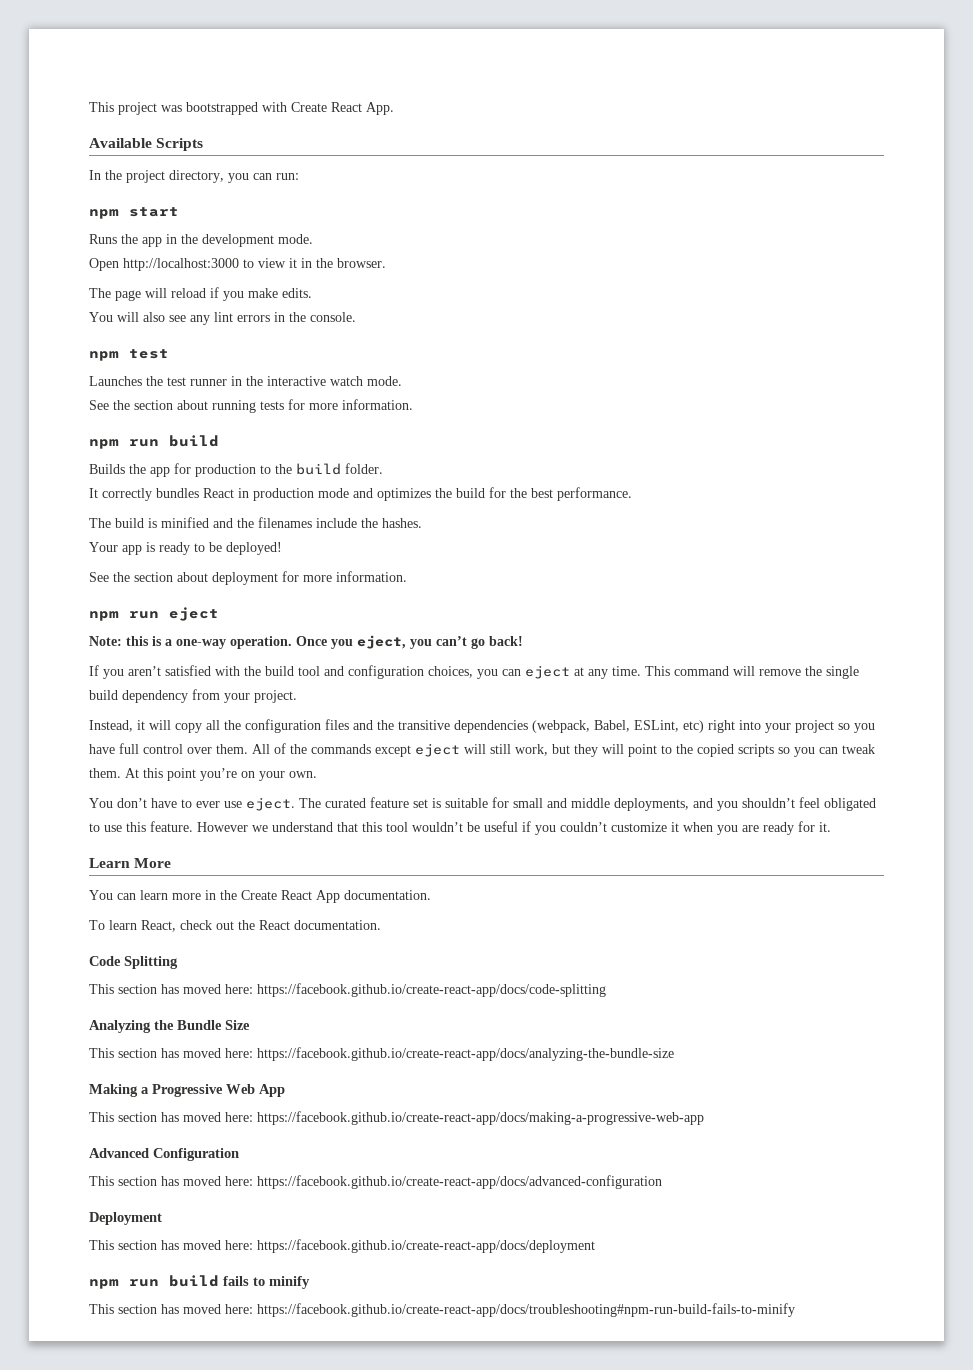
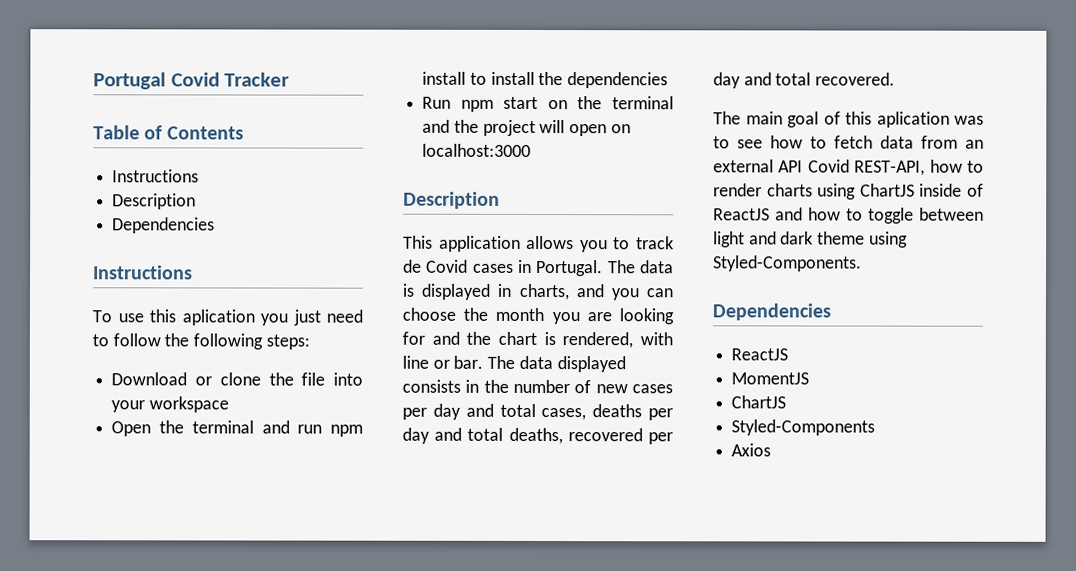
- This project was bootstrapped with Create React App.
- Available Scripts
- In the project directory, you can run:
- npm start
- Runs the app in the development mode.
- Open http://localhost:3000 to view it in the browser.
- The page will reload if you make edits.
- You will also see any lint errors in the console.
- npm test
- Launches the test runner in the interactive watch mode.
- See the section about running tests for more information.
- npm run build
- Builds the app for production to the build folder.
- It correctly bundles React in production mode and optimizes the build for the best performance.
- The build is minified and the filenames include the hashes.
- Your app is ready to be deployed!
- See the section about deployment for more information.
- npm run eject
- Note: this is a one-way operation. Once you eject, you can’t go back!
- If you aren’t satisfied with the build tool and configuration choices, you can eject at any time. This command will remove the single build dependency from your project.
- Instead, it will copy all the configuration files and the transitive dependencies (webpack, Babel, ESLint, etc) right into your project so you have full control over them. All of the commands except eject will still work, but they will point to the copied scripts so you can tweak them. At this point you’re on your own.
- You don’t have to ever use eject. The curated feature set is suitable for small and middle deployments, and you shouldn’t feel obligated to use this feature. However we understand that this tool wouldn’t be useful if you couldn’t customize it when you are ready for it.
- Learn More
- You can learn more in the Create React App documentation.
- To learn React, check out the React documentation.
- Code Splitting
- This section has moved here: https://facebook.github.io/create-react-app/docs/code-splitting
- Analyzing the Bundle Size
- This section has moved here: https://facebook.github.io/create-react-app/docs/analyzing-the-bundle-size
- Making a Progressive Web App
- This section has moved here: https://facebook.github.io/create-react-app/docs/making-a-progressive-web-app
- Advanced Configuration
- This section has moved here: https://facebook.github.io/create-react-app/docs/advanced-configuration
- Deployment
- This section has moved here: https://facebook.github.io/create-react-app/docs/deployment
- npm run build fails to minify
- This section has moved here: https://facebook.github.io/create-react-app/docs/troubleshooting#npm-run-build-fails-to-minify
+ Portugal Covid Tracker
+ Table of Contents
+ Instructions
+ Description
+ Dependencies
+ Instructions
+ To use this aplication you just need to follow the following steps:
+ Download or clone the file into your workspace
+ Open the terminal and run npm install to install the dependencies
+ Run npm start on the terminal and the project will open on localhost:3000
+ Description
+ This application allows you to track de Covid cases in Portugal. The data is displayed in charts, and you can choose the month you are looking for and the chart is rendered, with line or bar. The data displayed consists in the number of new cases per day and total cases, deaths per day and total deaths, recovered per day and total recovered.
+ The main goal of this aplication was to see how to fetch data from an external API Covid REST-API, how to render charts using ChartJS inside of ReactJS and how to toggle between light and dark theme using Styled-Components.
+ Dependencies
+ ReactJS
+ MomentJS
+ ChartJS
+ Styled-Components
+ Axios

